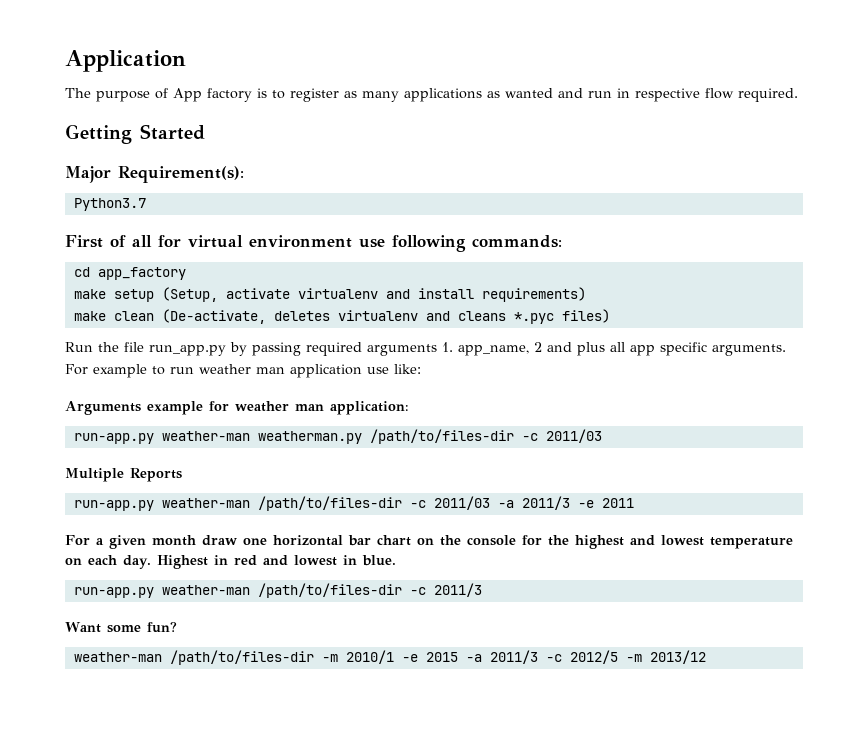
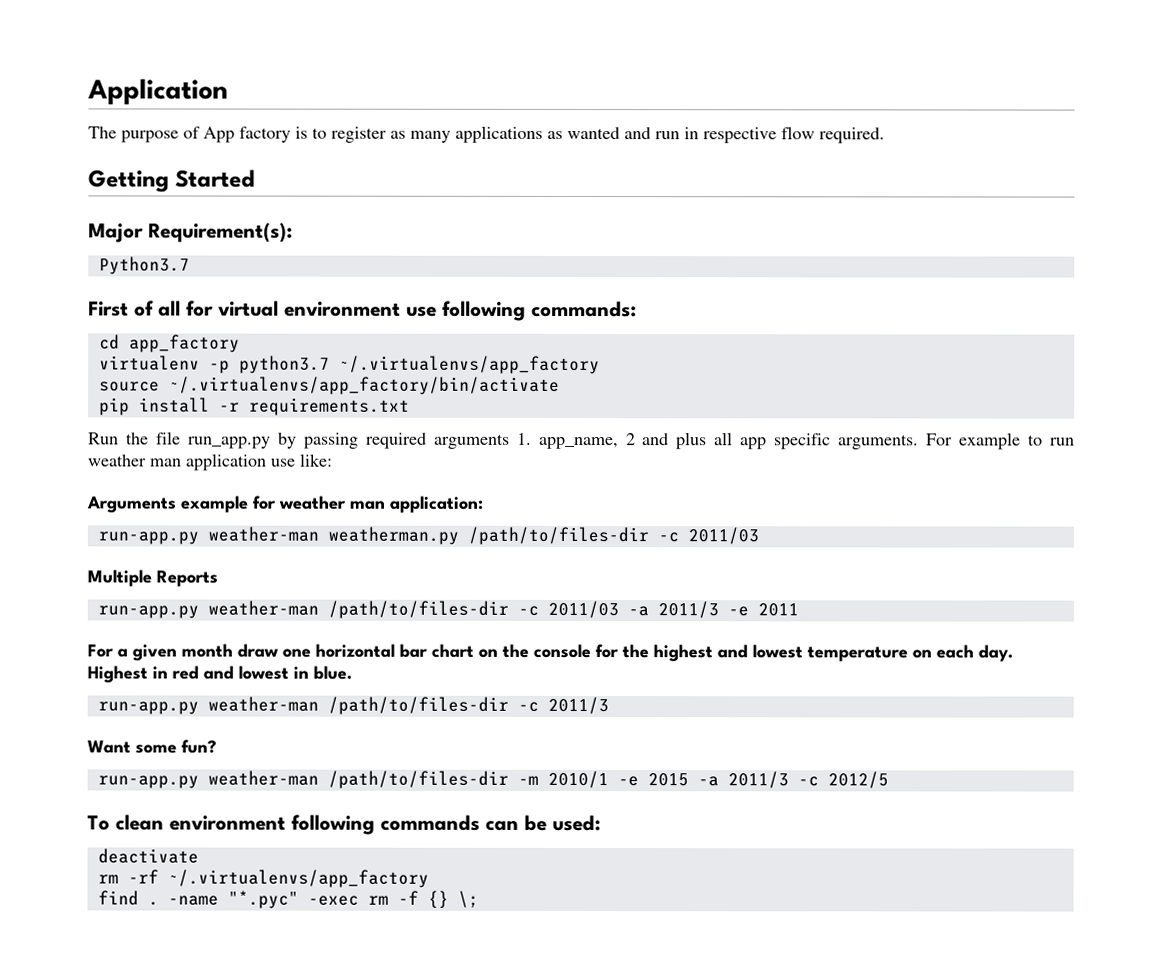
- make setup (Setup, activate virtualenv and install requirements)
- make clean (De-activate, deletes virtualenv and cleans *.pyc files)
+ virtualenv -p python3.7 ~/.virtualenvs/app_factory
+ source ~/.virtualenvs/app_factory/bin/activate
+ pip install -r requirements.txt
- weather-man /path/to/files-dir -m 2010/1 -e 2015 -a 2011/3 -c 2012/5 -m 2013/12
+ run-app.py weather-man /path/to/files-dir -m 2010/1 -e 2015 -a 2011/3 -c 2012/5
+ To clean environment following commands can be used:
+ deactivate
+ rm -rf ~/.virtualenvs/app_factory
+ find . -name "*.pyc" -exec rm -f {} \;

